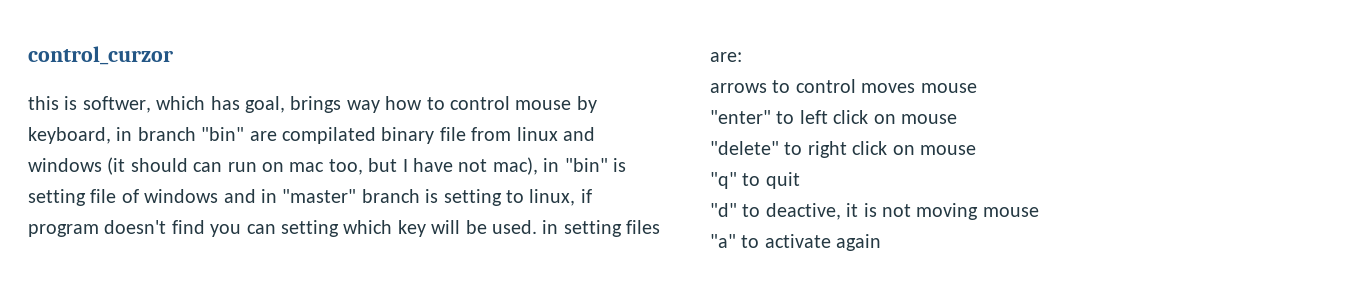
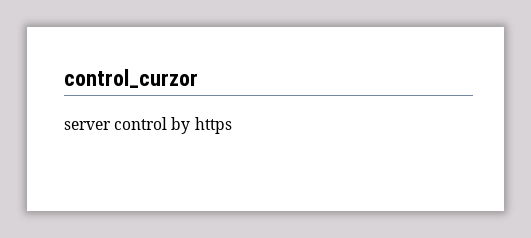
- this is softwer, which has goal, brings way how to control mouse by keyboard, in branch "bin" are compilated binary file from linux and windows (it should can run on mac too, but I have not mac), in "bin" is setting file of windows and in "master" branch is setting to linux, if program doesn't find you can setting which key will be used. in setting files are:
- arrows to control moves mouse
- "enter" to left click on mouse
- "delete" to right click on mouse
- "q" to quit
- "d" to deactive, it is not moving mouse
- "a" to activate again
+ server control by https

